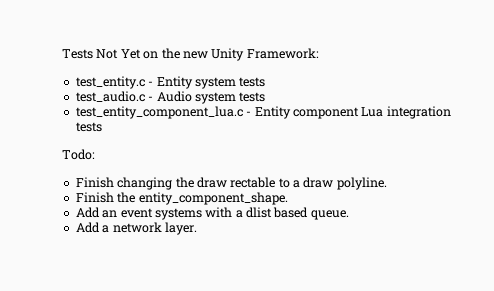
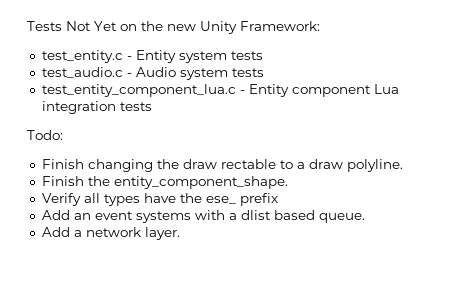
+ Verify all types have the ese_ prefix

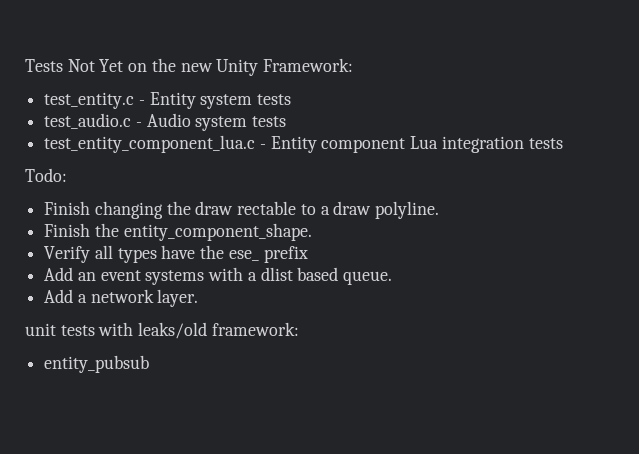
+ unit tests with leaks/old framework:
+ entity_pubsub

